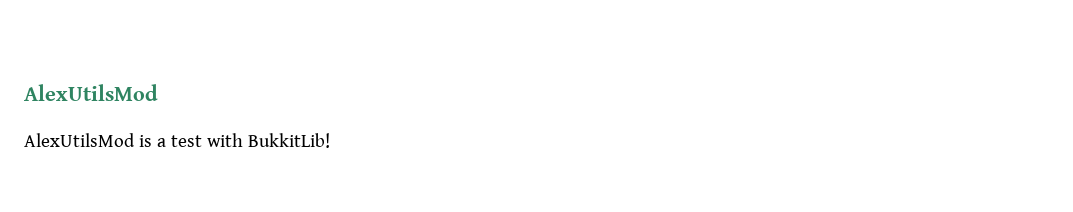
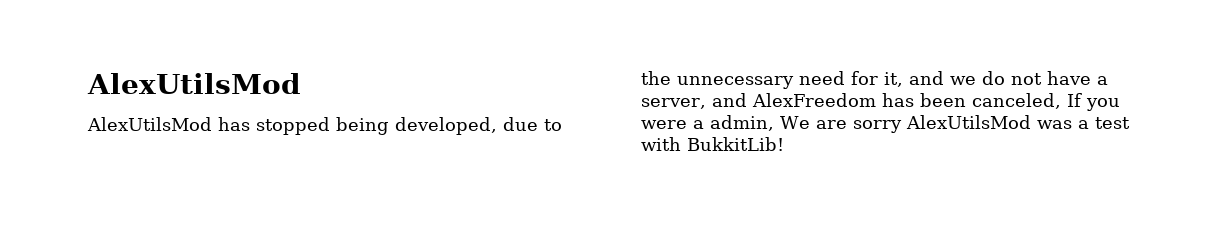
- AlexUtilsMod is a test with BukkitLib!
+ AlexUtilsMod has stopped being developed, due to the unnecessary need for it, and we do not have a server, and AlexFreedom has been canceled, If you were a admin, We are sorry AlexUtilsMod was a test with BukkitLib!

